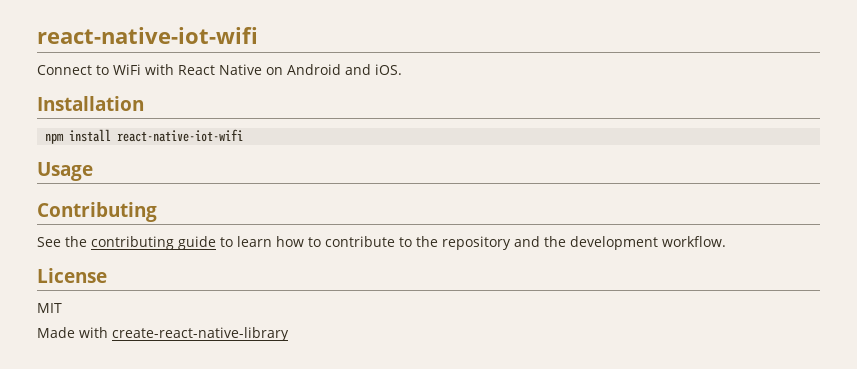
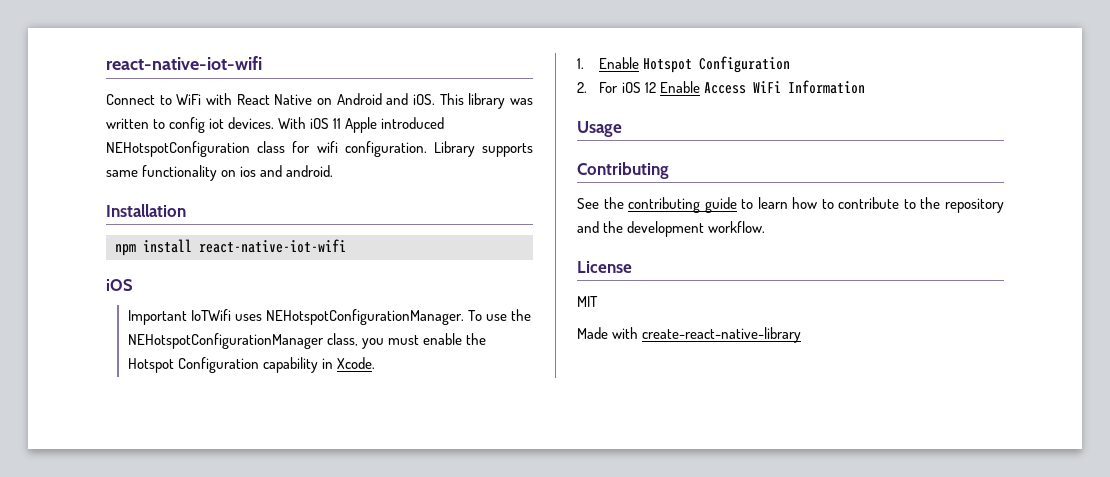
- Connect to WiFi with React Native on Android and iOS.
+ Connect to WiFi with React Native on Android and iOS. This library was written to config iot devices. With iOS 11 Apple introduced NEHotspotConfiguration class for wifi configuration. Library supports same functionality on ios and android.
  Installation
  npm install react-native-iot-wifi
+ iOS
+ Important IoTWifi uses NEHotspotConfigurationManager. To use the NEHotspotConfigurationManager class, you must enable the Hotspot Configuration capability in Xcode.
+ 1. Enable Hotspot Configuration
+ 2. For iOS 12 Enable Access WiFi Information

